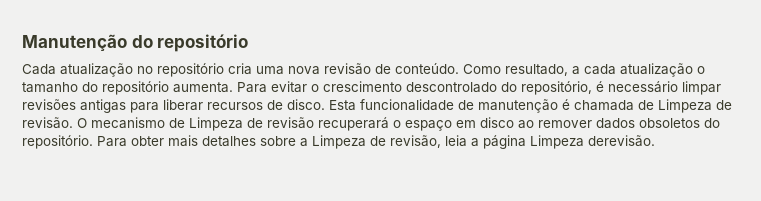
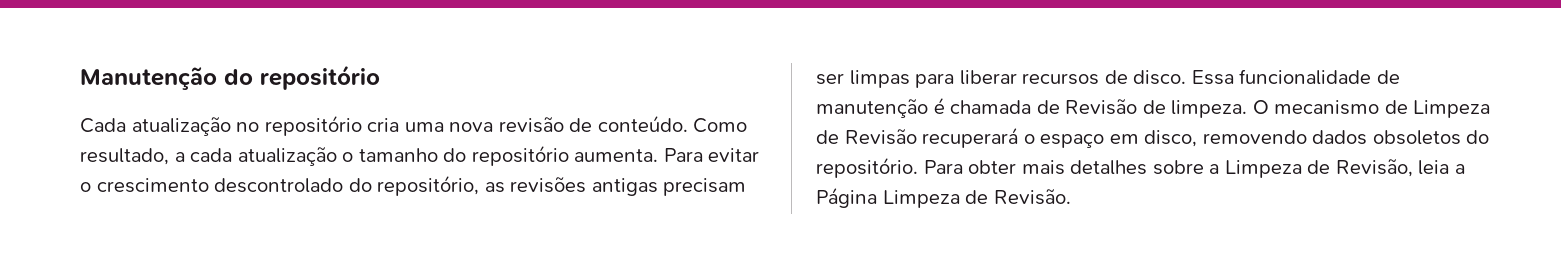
- Para evitar o crescimento descontrolado do repositório, é necessário limpar revisões antigas para liberar recursos de disco.
+ Para evitar o crescimento descontrolado do repositório, as revisões antigas precisam ser limpas para liberar recursos de disco.
- Esta funcionalidade de manutenção é chamada de Limpeza de revisão.
+ Essa funcionalidade de manutenção é chamada de Revisão de limpeza.
- O mecanismo de Limpeza de revisão recuperará o espaço em disco ao remover dados obsoletos do repositório.
+ O mecanismo de Limpeza de Revisão recuperará o espaço em disco, removendo dados obsoletos do repositório.
- Para obter mais detalhes sobre a Limpeza de revisão, leia a página Limpeza derevisão.
+ Para obter mais detalhes sobre a Limpeza de Revisão, leia a Página Limpeza de Revisão.

